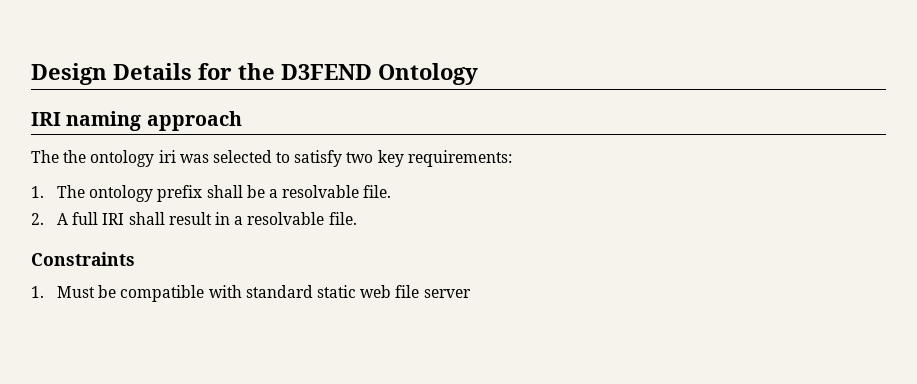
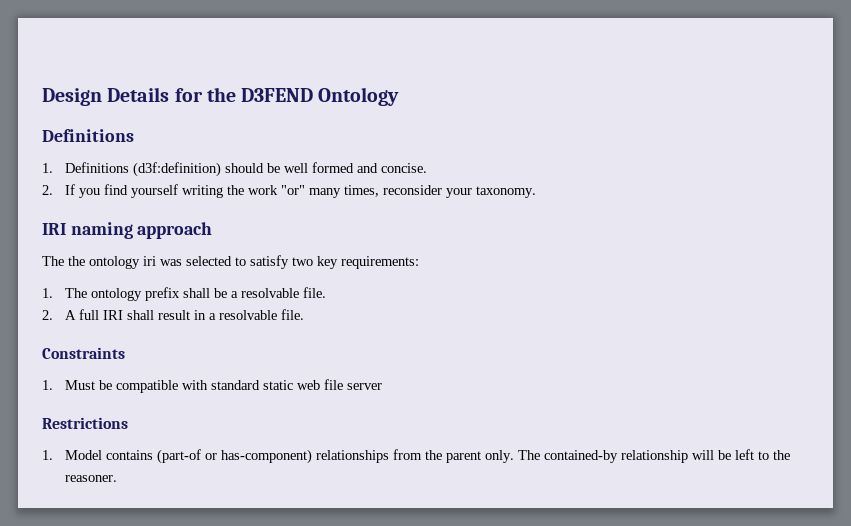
  Design Details for the D3FEND Ontology
+ Definitions
+ 1. Definitions (d3f:definition) should be well formed and concise.
+ 2. If you find yourself writing the work "or" many times, reconsider your taxonomy.
+ Restrictions
+ 1. Model contains (part-of or has-component) relationships from the parent only. The contained-by relationship will be left to the reasoner.

